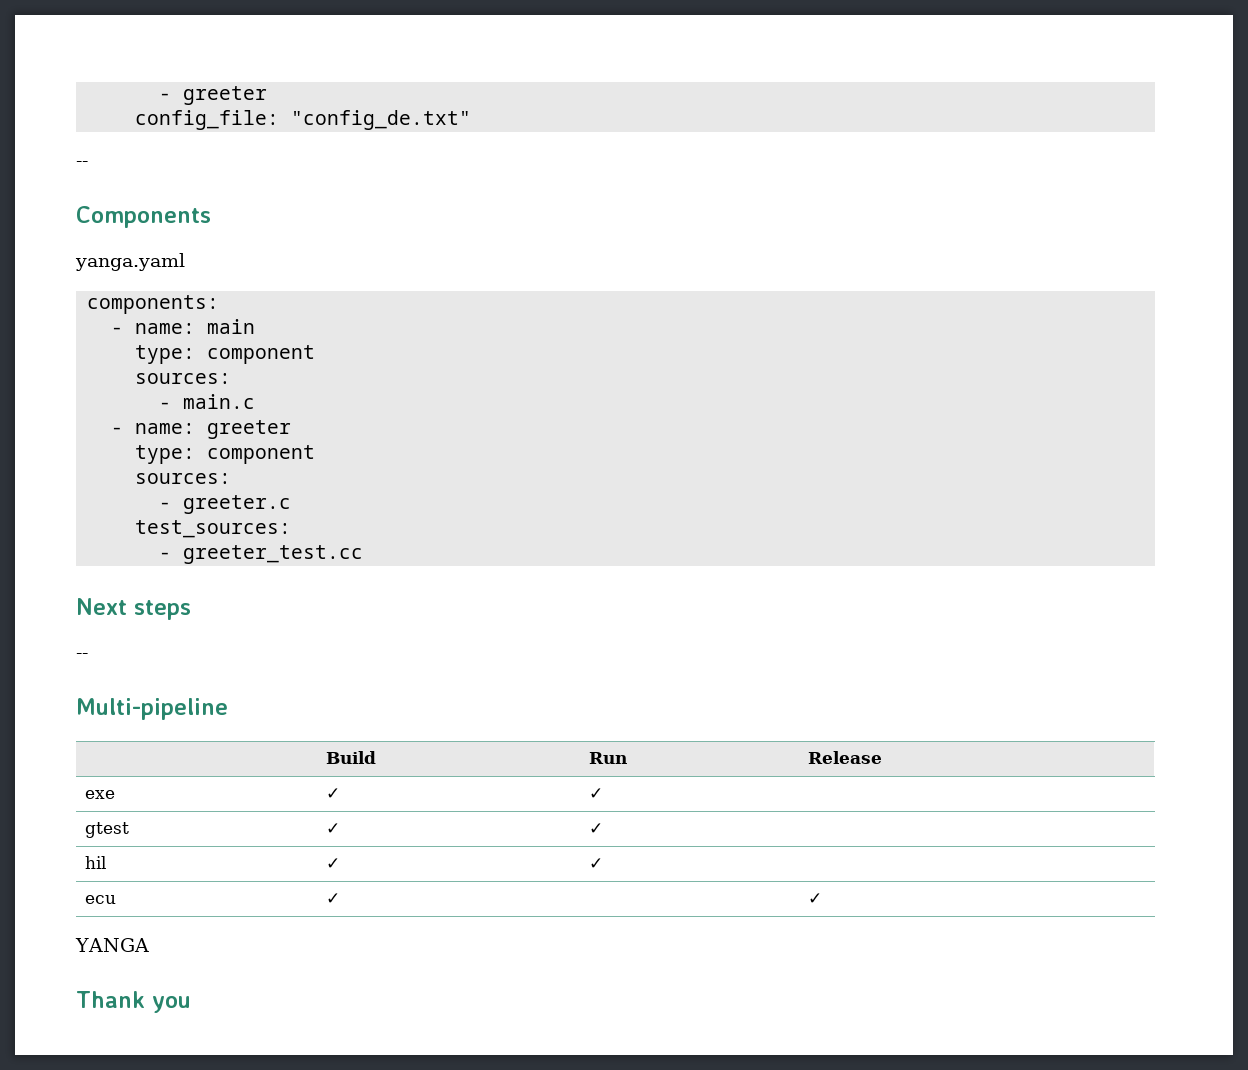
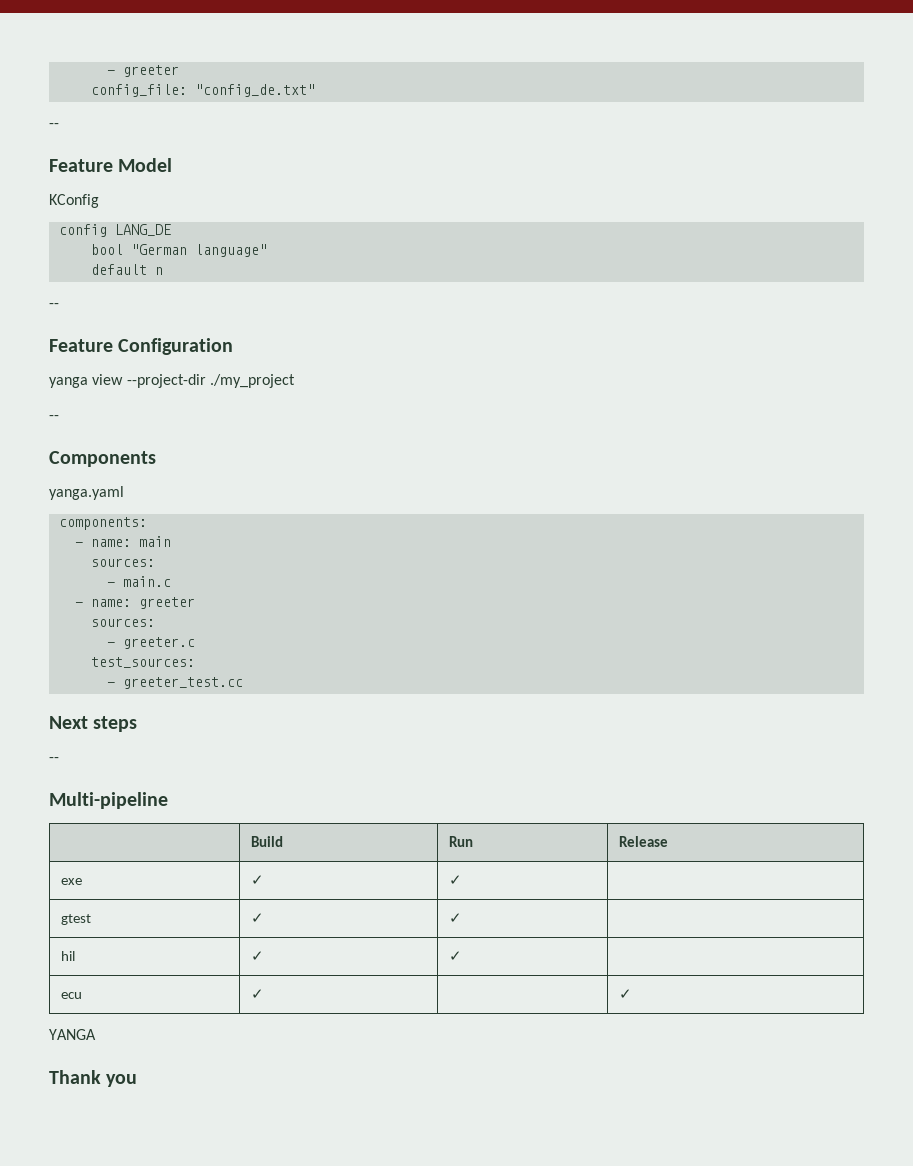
+ Feature Model
+ KConfig
+ config LANG_DE
+ bool "German language"
+ default n
+ --
+ Feature Configuration
+ yanga view --project-dir ./my_project
+ --
  - name: main
- type: component
  - name: greeter
- type: component

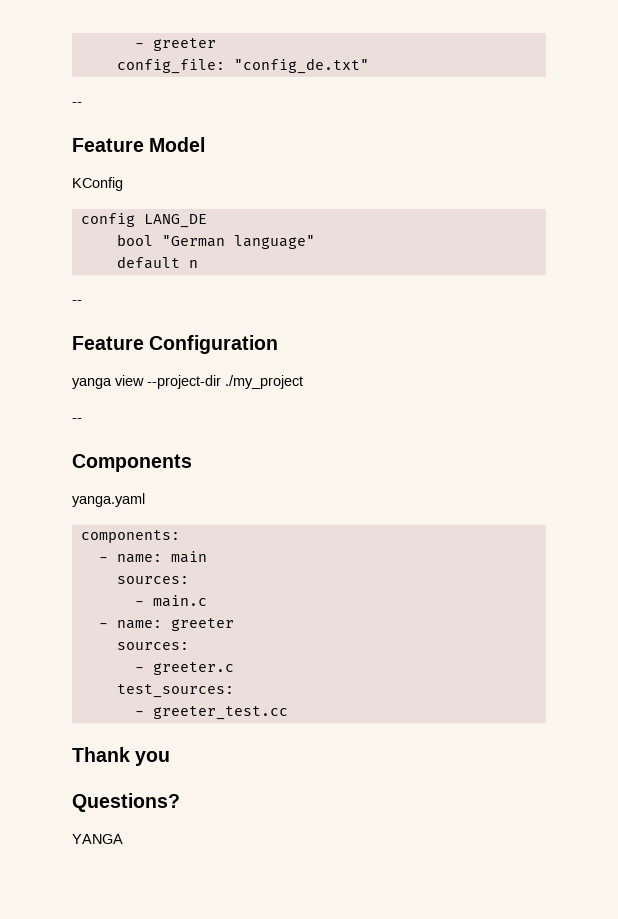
- Next steps
- --
- Multi-pipeline
- | Build | Run | Release
- exe | ✓ | ✓ |
- gtest | ✓ | ✓ |
- hil | ✓ | ✓ |
- ecu | ✓ | | ✓
+ Thank you
+ Questions?
- Thank you

